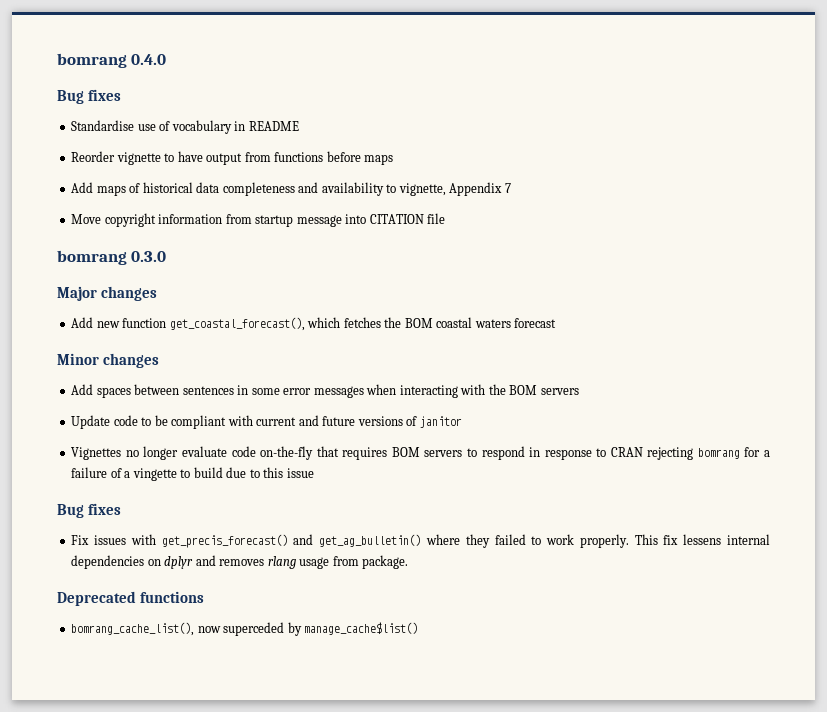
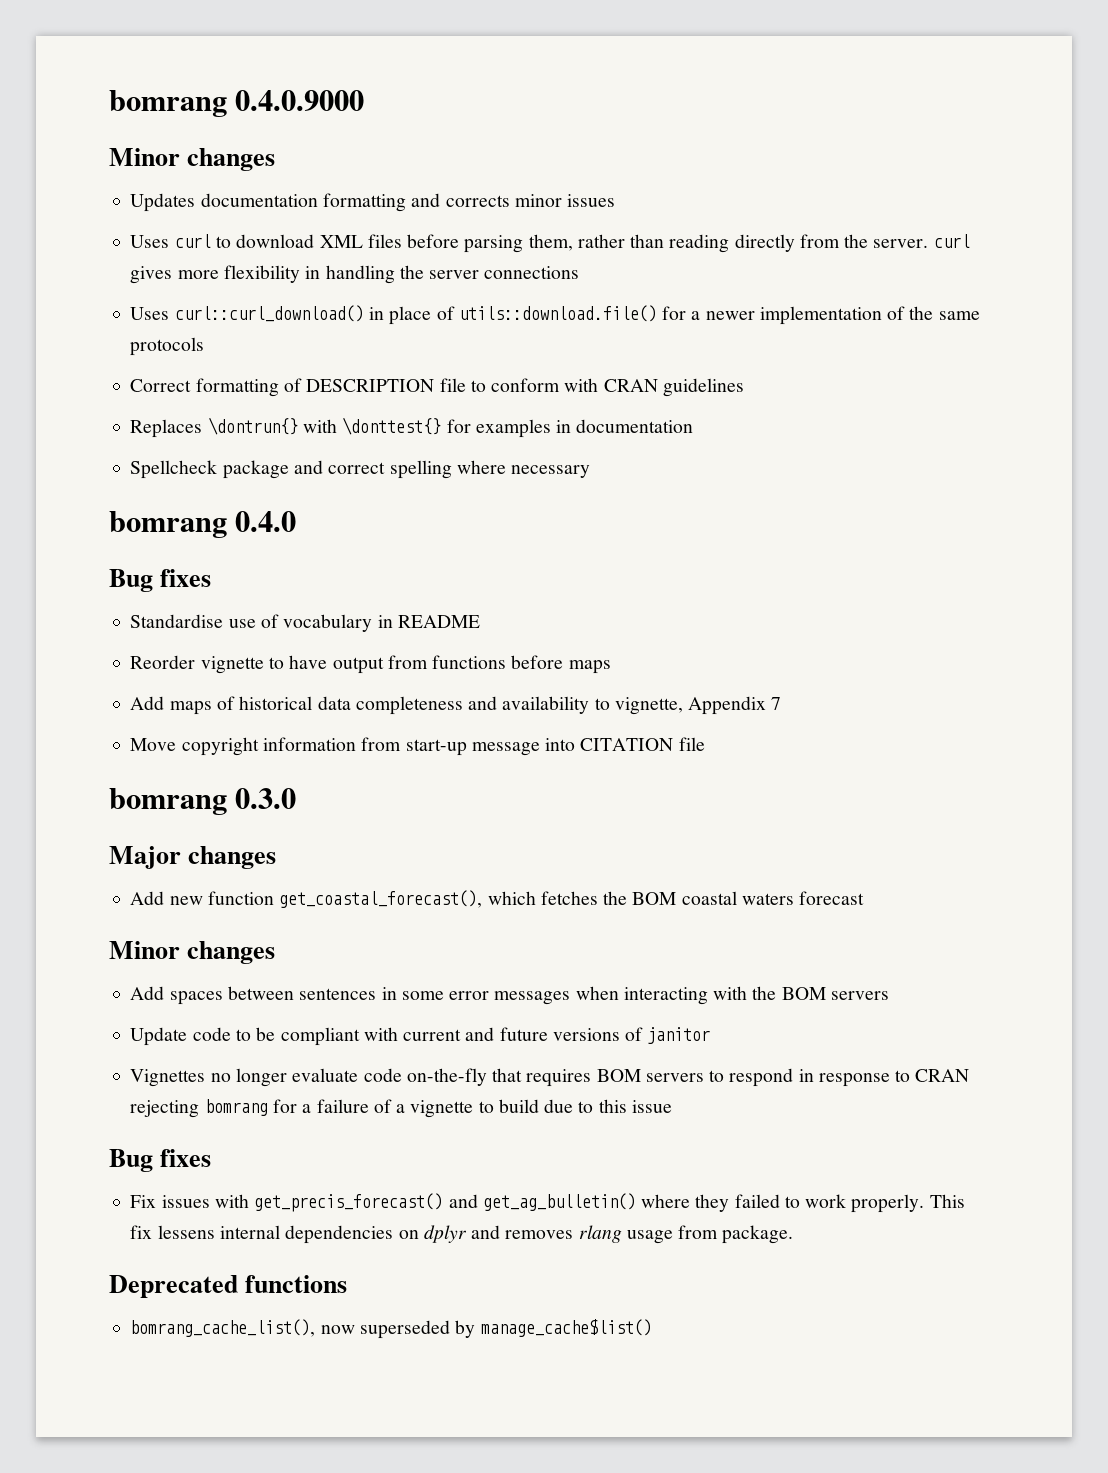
+ bomrang 0.4.0.9000
+ Minor changes
+ Updates documentation formatting and corrects minor issues
+ Uses curl to download XML files before parsing them, rather than reading directly from the server. curl gives more flexibility in handling the server connections
+ Uses curl::curl_download() in place of utils::download.file() for a newer implementation of the same protocols
+ Correct formatting of DESCRIPTION file to conform with CRAN guidelines
+ Replaces \dontrun{} with \donttest{} for examples in documentation
+ Spellcheck package and correct spelling where necessary
- Move copyright information from startup message into CITATION file
+ Move copyright information from start-up message into CITATION file
- Vignettes no longer evaluate code on-the-fly that requires BOM servers to respond in response to CRAN rejecting bomrang for a failure of a vingette to build due to this issue
+ Vignettes no longer evaluate code on-the-fly that requires BOM servers to respond in response to CRAN rejecting bomrang for a failure of a vignette to build due to this issue
- bomrang_cache_list(), now superceded by manage_cache$list()
+ bomrang_cache_list(), now superseded by manage_cache$list()

